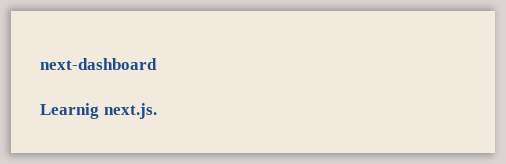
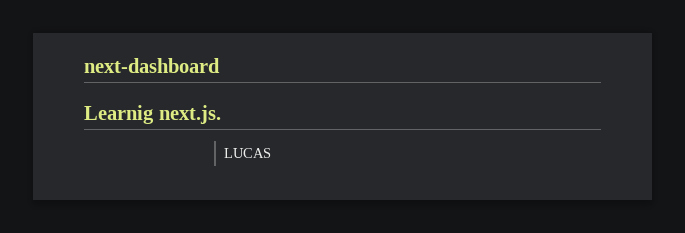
+ LUCAS

